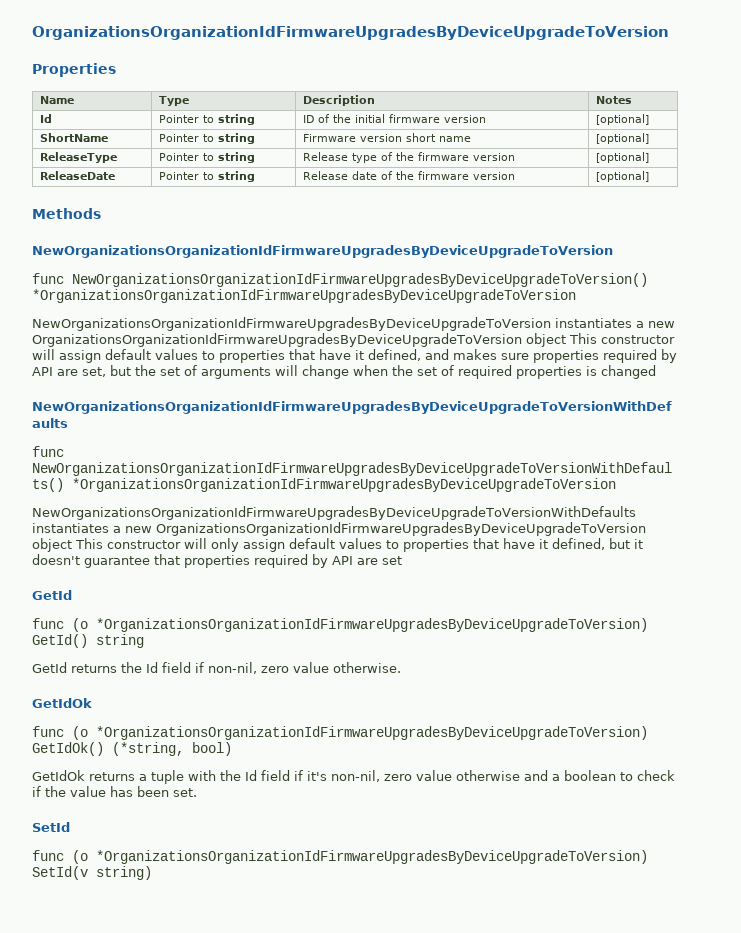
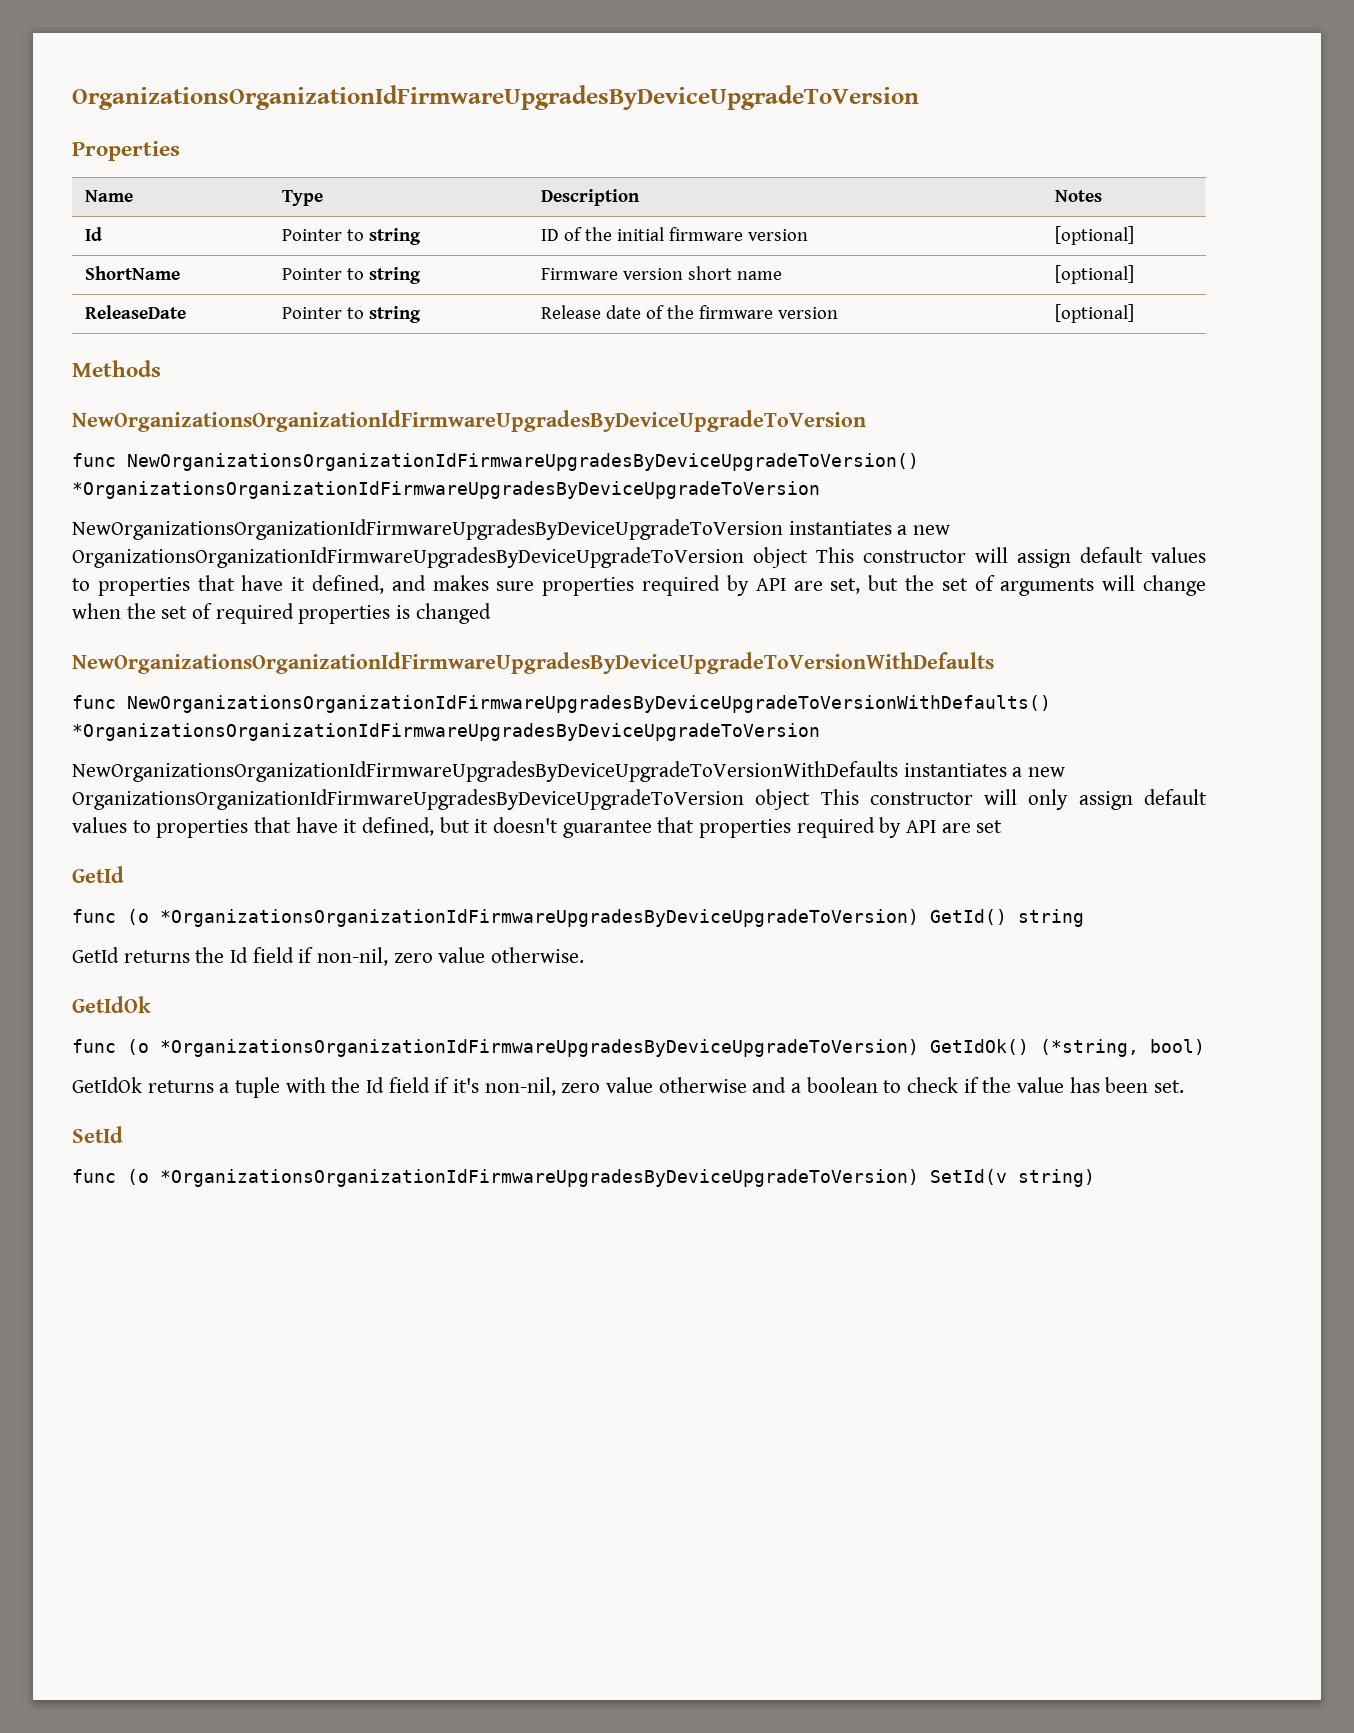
- ReleaseType | Pointer to string | Release type of the firmware version | [optional]

